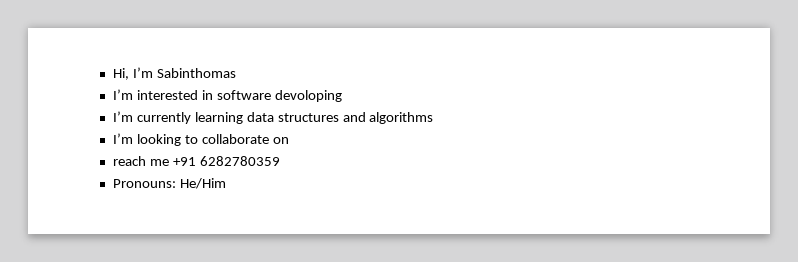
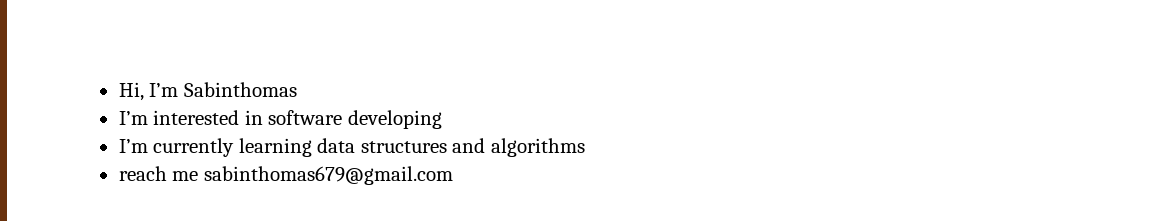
- I’m interested in software devoloping
+ I’m interested in software developing
- I’m looking to collaborate on
- reach me +91 6282780359
- Pronouns: He/Him
+ reach me sabinthomas679@gmail.com

